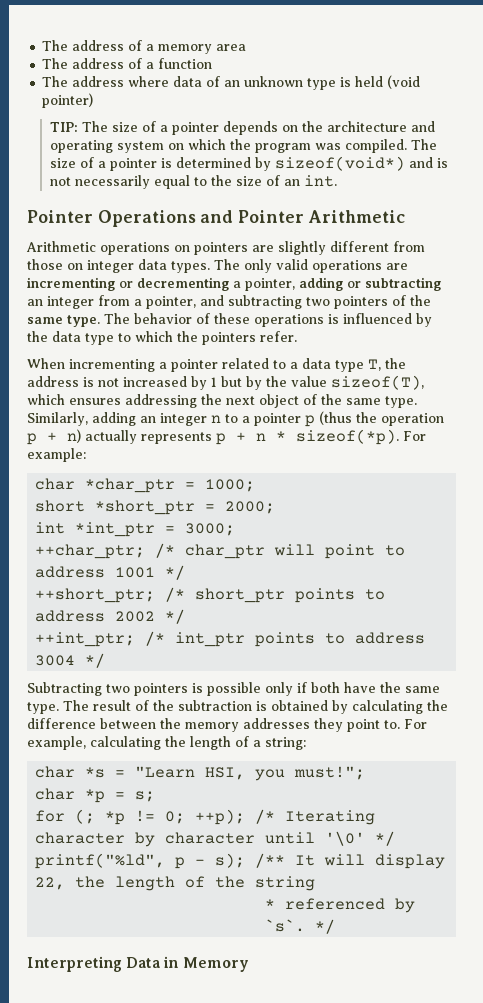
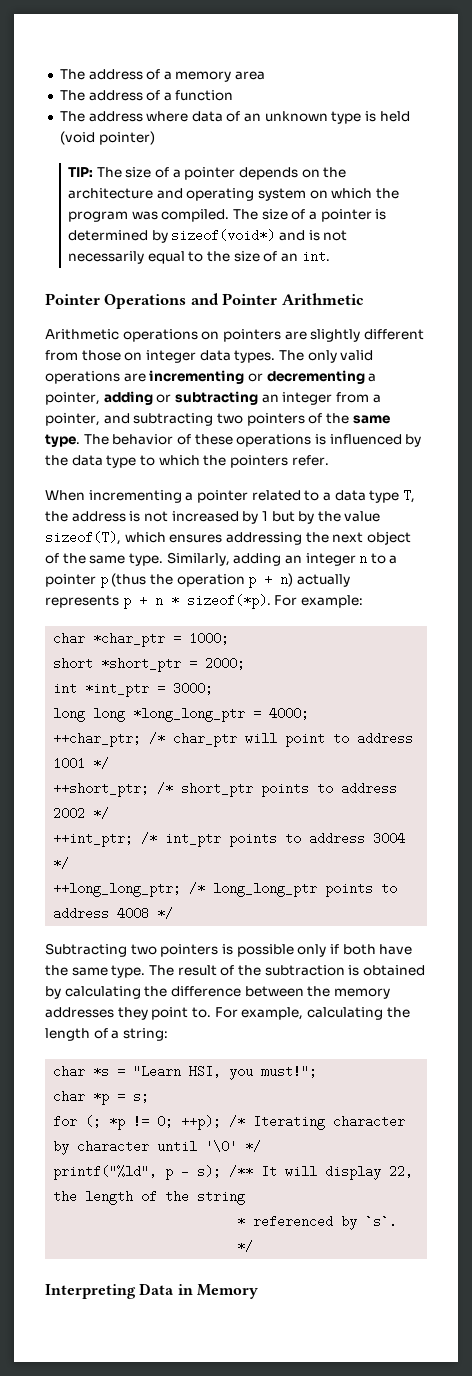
+ long long *long_long_ptr = 4000;
+ ++long_long_ptr; /* long_long_ptr points to address 4008 */

